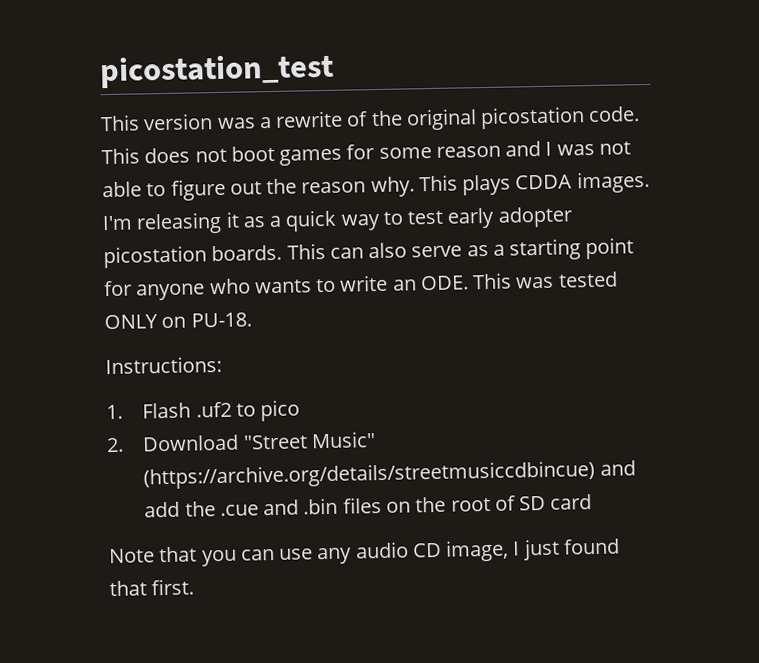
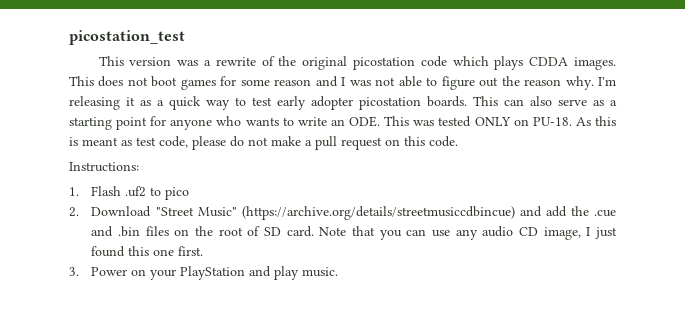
- This version was a rewrite of the original picostation code.
+ This version was a rewrite of the original picostation code which plays CDDA images.
- This plays CDDA images.
+ As this is meant as test code, please do not make a pull request on this code.
- 2. Download "Street Music" (https://archive.org/details/streetmusiccdbincue) and add the .cue and .bin files on the root of SD card
- Note that you can use any audio CD image, I just found that first.
+ 2. Download "Street Music" (https://archive.org/details/streetmusiccdbincue) and add the .cue and .bin files on the root of SD card. Note that you can use any audio CD image, I just found this one first.
+ 3. Power on your PlayStation and play music.

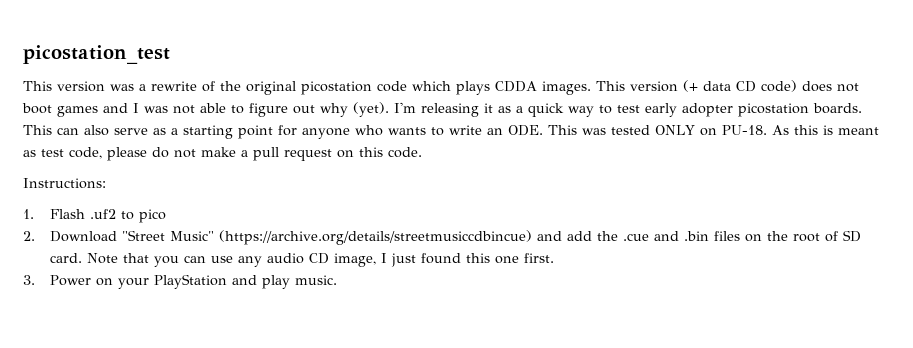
- This does not boot games for some reason and I was not able to figure out the reason why.
+ This version (+ data CD code) does not boot games and I was not able to figure out why (yet).

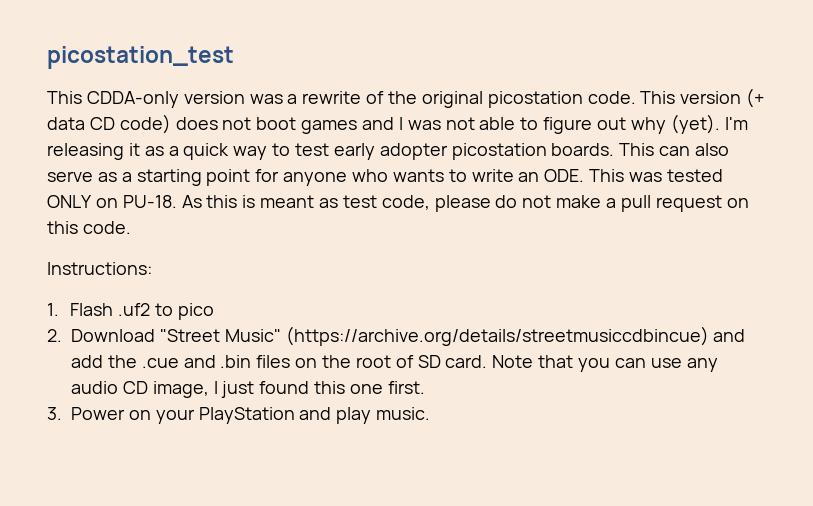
- This version was a rewrite of the original picostation code which plays CDDA images.
+ This CDDA-only version was a rewrite of the original picostation code.

